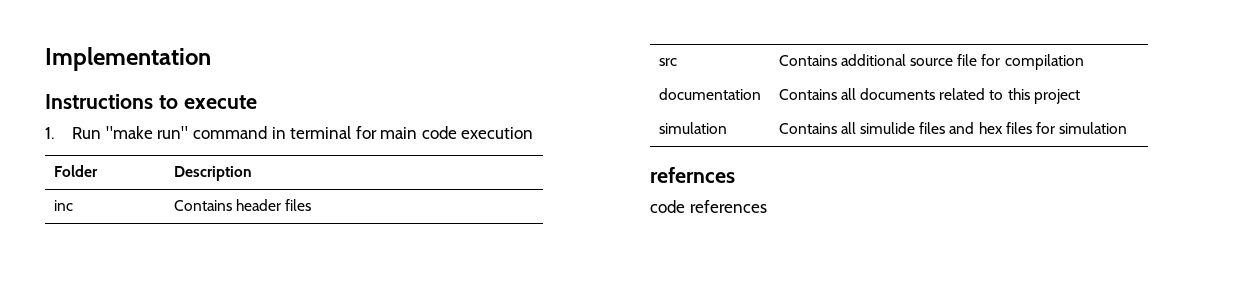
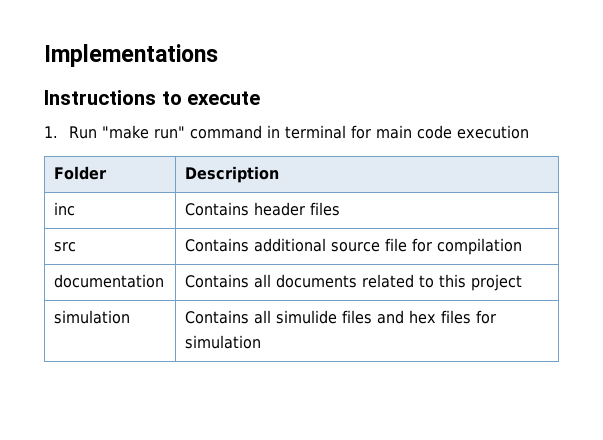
- Implementation
+ Implementations
- refernces
- code references

